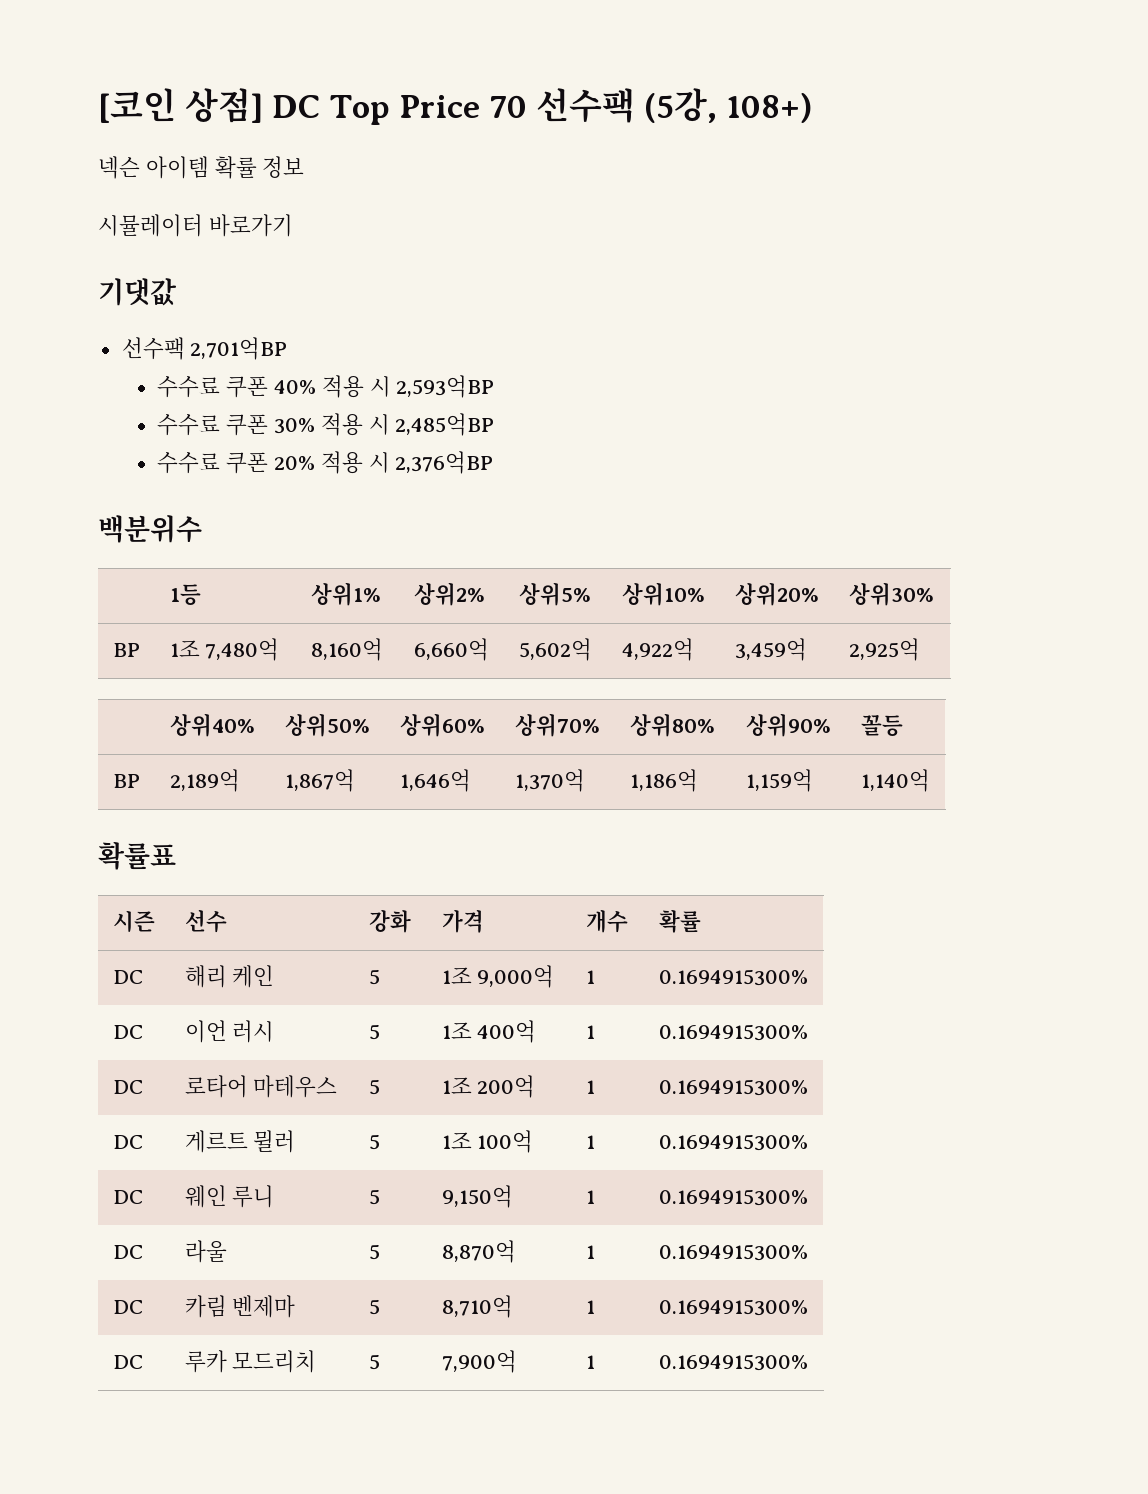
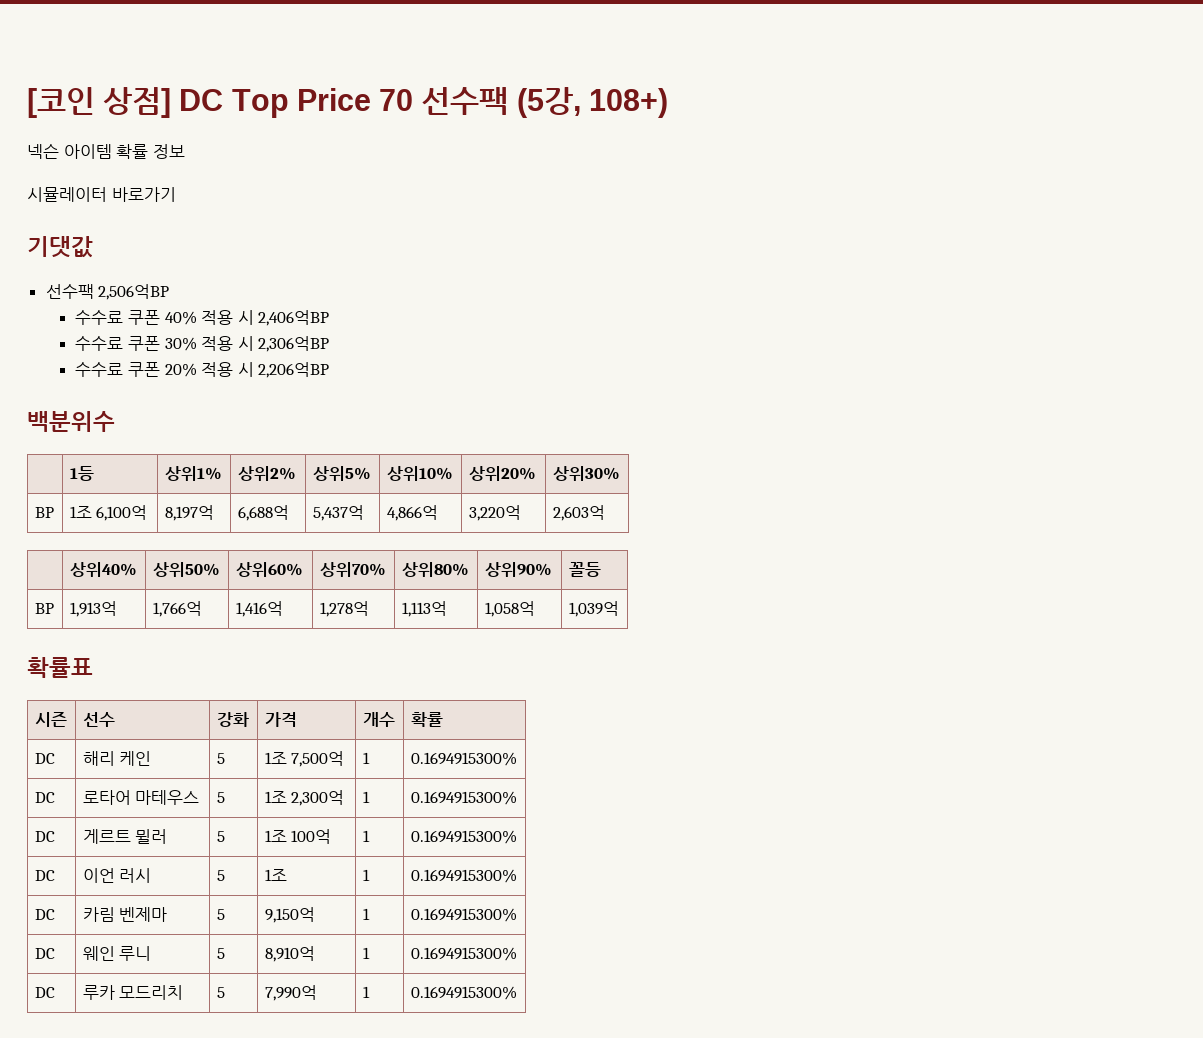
- 선수팩 2,701억BP
+ 선수팩 2,506억BP
- 수수료 쿠폰 40% 적용 시 2,593억BP
+ 수수료 쿠폰 40% 적용 시 2,406억BP
- 수수료 쿠폰 30% 적용 시 2,485억BP
+ 수수료 쿠폰 30% 적용 시 2,306억BP
- 수수료 쿠폰 20% 적용 시 2,376억BP
+ 수수료 쿠폰 20% 적용 시 2,206억BP
- BP | 1조 7,480억 | 8,160억 | 6,660억 | 5,602억 | 4,922억 | 3,459억 | 2,925억
+ BP | 1조 6,100억 | 8,197억 | 6,688억 | 5,437억 | 4,866억 | 3,220억 | 2,603억
- BP | 2,189억 | 1,867억 | 1,646억 | 1,370억 | 1,186억 | 1,159억 | 1,140억
+ BP | 1,913억 | 1,766억 | 1,416억 | 1,278억 | 1,113억 | 1,058억 | 1,039억
- DC | 해리 케인 | 5 | 1조 9,000억 | 1 | 0.1694915300%
- DC | 이언 러시 | 5 | 1조 400억 | 1 | 0.1694915300%
+ DC | 해리 케인 | 5 | 1조 7,500억 | 1 | 0.1694915300%
- DC | 로타어 마테우스 | 5 | 1조 200억 | 1 | 0.1694915300%
+ DC | 로타어 마테우스 | 5 | 1조 2,300억 | 1 | 0.1694915300%
- DC | 웨인 루니 | 5 | 9,150억 | 1 | 0.1694915300%
- DC | 라울 | 5 | 8,870억 | 1 | 0.1694915300%
+ DC | 이언 러시 | 5 | 1조 | 1 | 0.1694915300%
- DC | 카림 벤제마 | 5 | 8,710억 | 1 | 0.1694915300%
+ DC | 카림 벤제마 | 5 | 9,150억 | 1 | 0.1694915300%
+ DC | 웨인 루니 | 5 | 8,910억 | 1 | 0.1694915300%
- DC | 루카 모드리치 | 5 | 7,900억 | 1 | 0.1694915300%
+ DC | 루카 모드리치 | 5 | 7,990억 | 1 | 0.1694915300%

